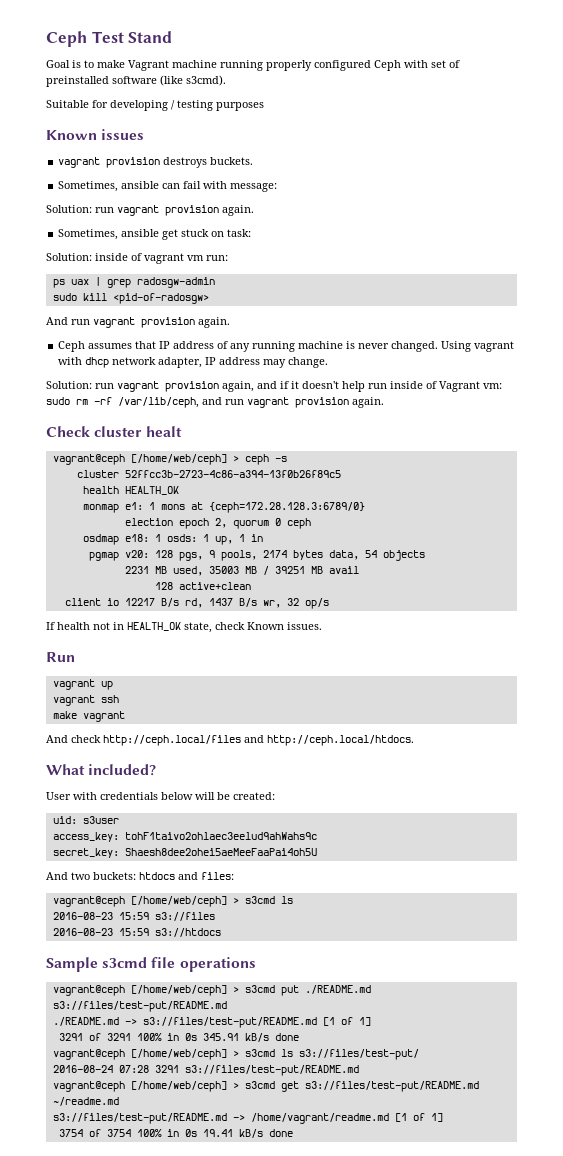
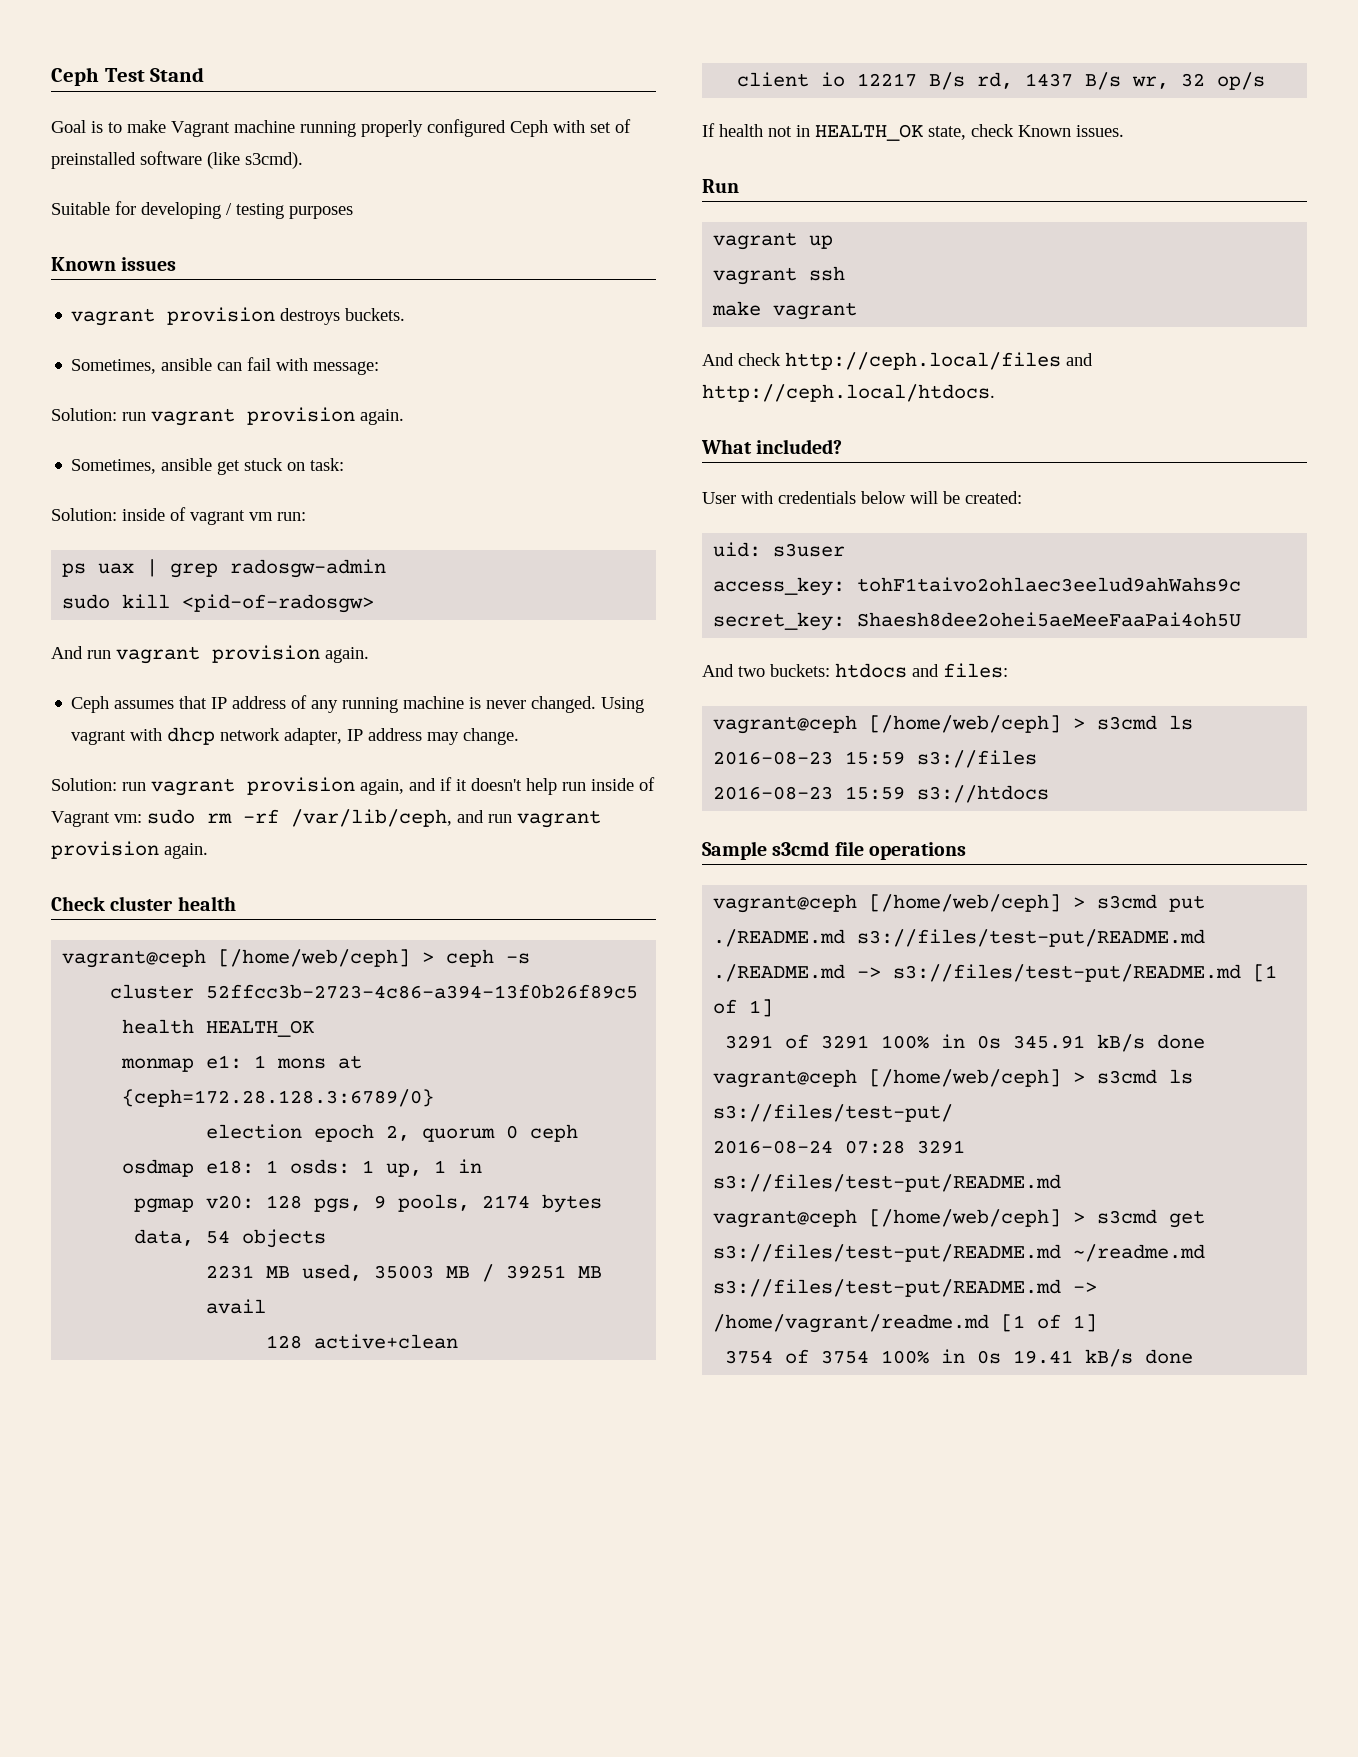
- Check cluster healt
+ Check cluster health

